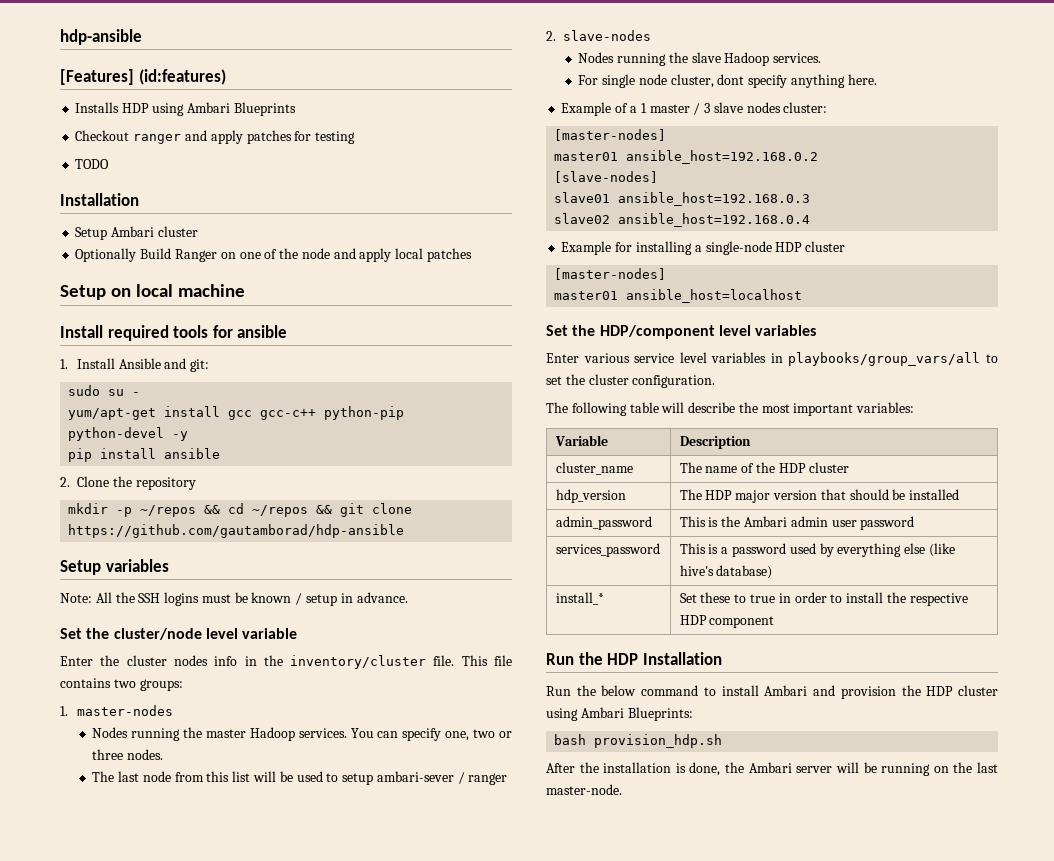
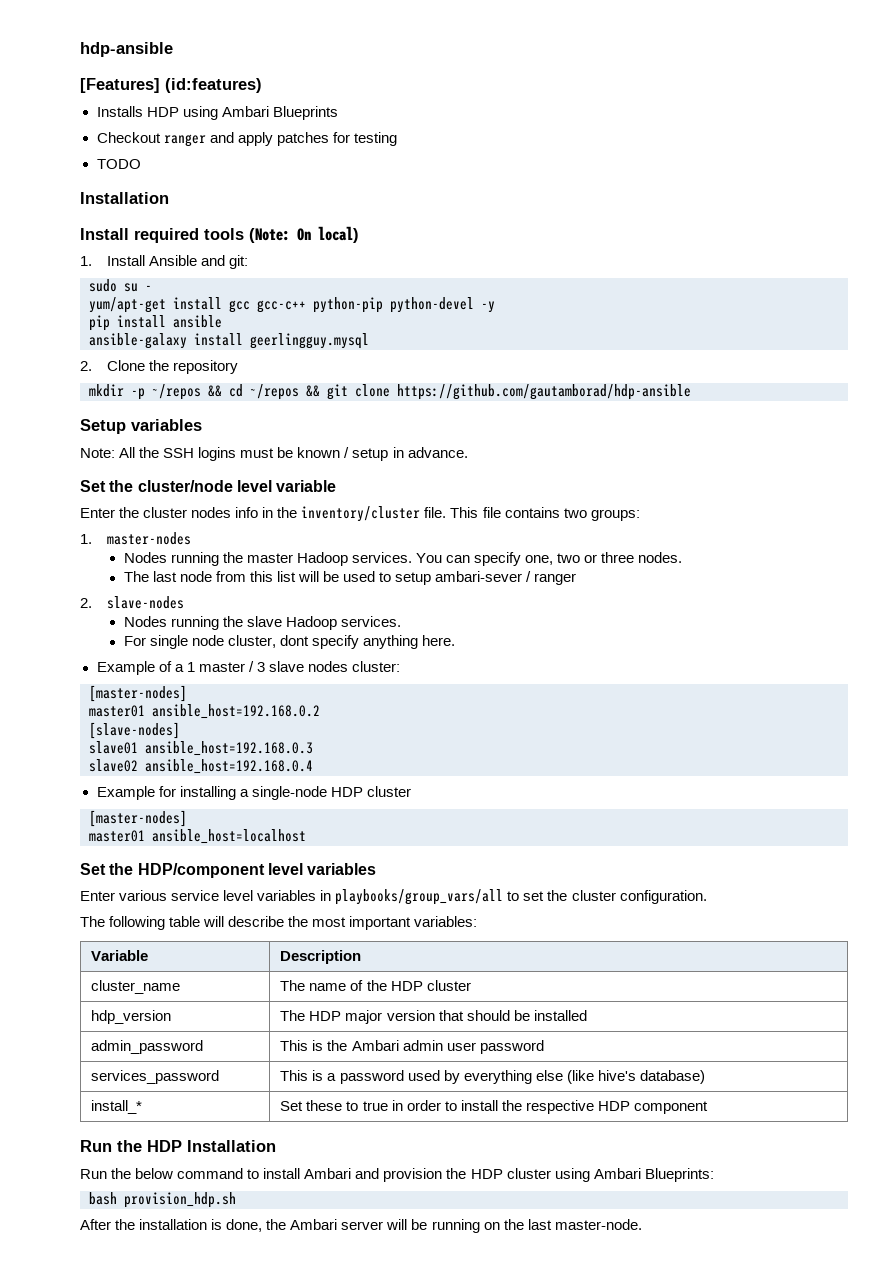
- Setup Ambari cluster
- Optionally Build Ranger on one of the node and apply local patches
- Setup on local machine
- Install required tools for ansible
+ Install required tools (Note: On local)
+ ansible-galaxy install geerlingguy.mysql

